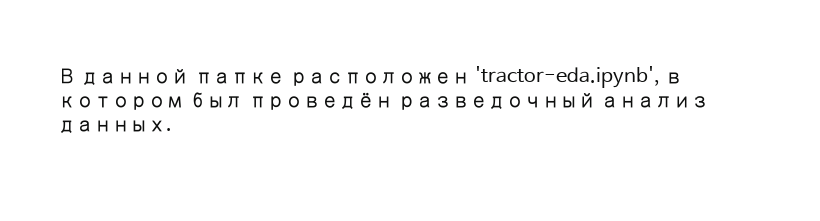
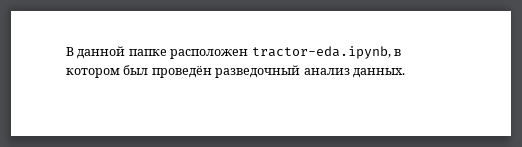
- В данной папке расположен 'tractor-eda.ipynb', в котором был проведён разведочный анализ данных.
+ В данной папке расположен tractor-eda.ipynb, в котором был проведён разведочный анализ данных.

